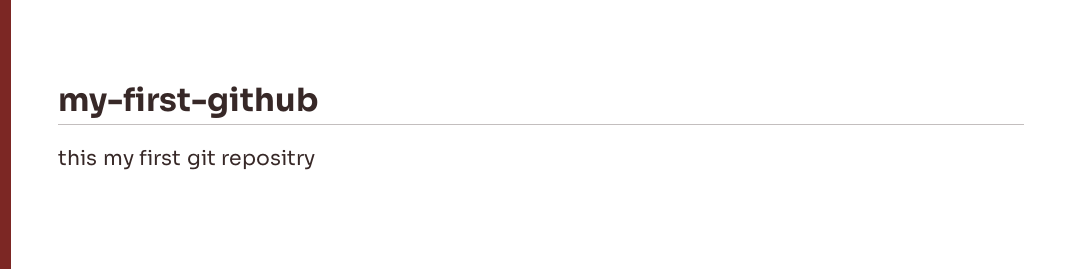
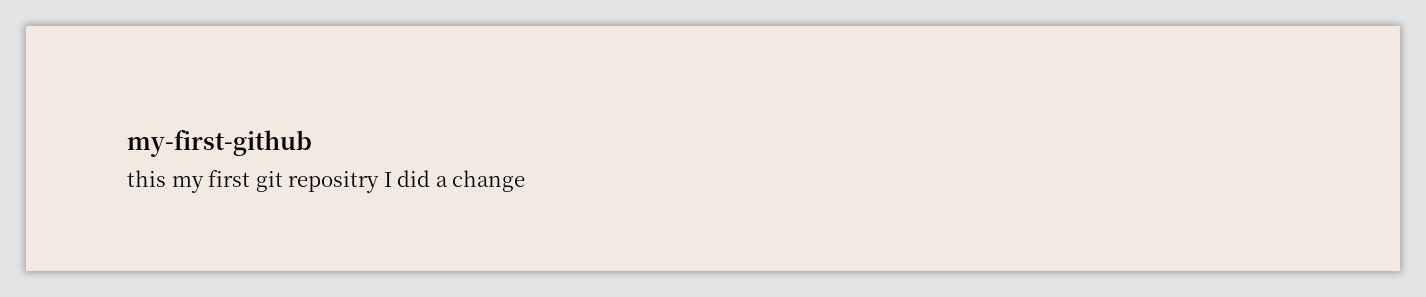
- this my first git repositry
+ this my first git repositry I did a change

